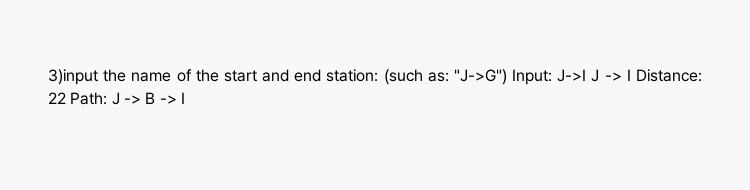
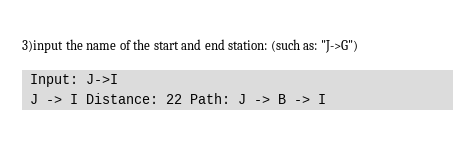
- 3)input the name of the start and end station: (such as: "J->G") Input: J->I J -> I Distance: 22 Path: J -> B -> I
+ 3)input the name of the start and end station: (such as: "J->G")
+ Input: J->I
+ J -> I Distance: 22 Path: J -> B -> I

